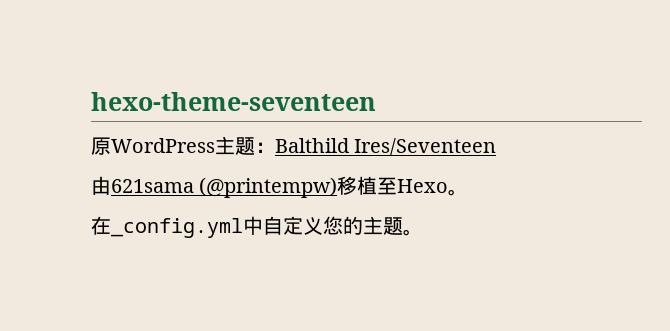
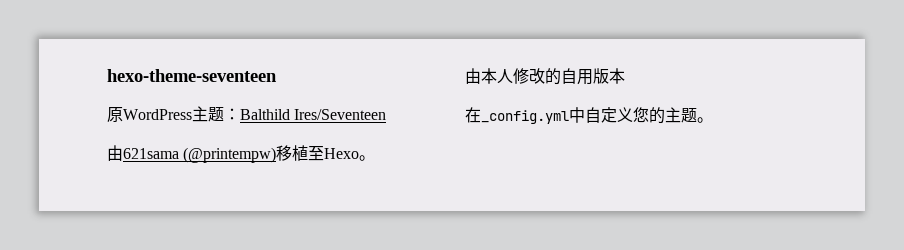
+ 由本人修改的自用版本

